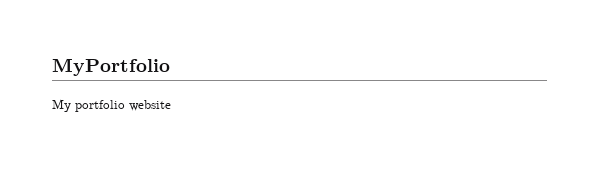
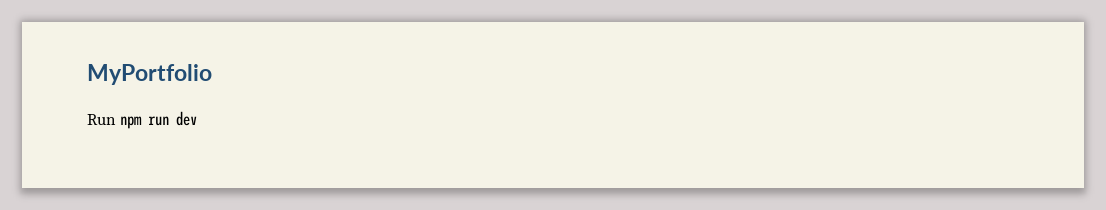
- My portfolio website
+ Run npm run dev

